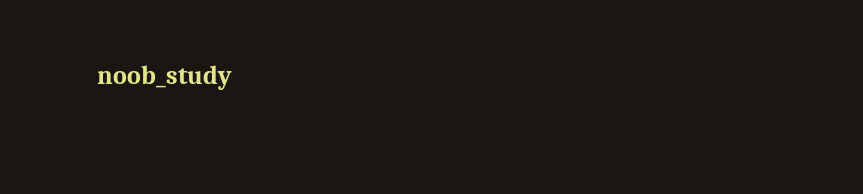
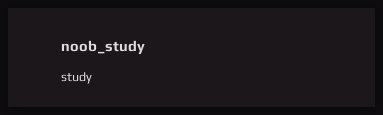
+ study

